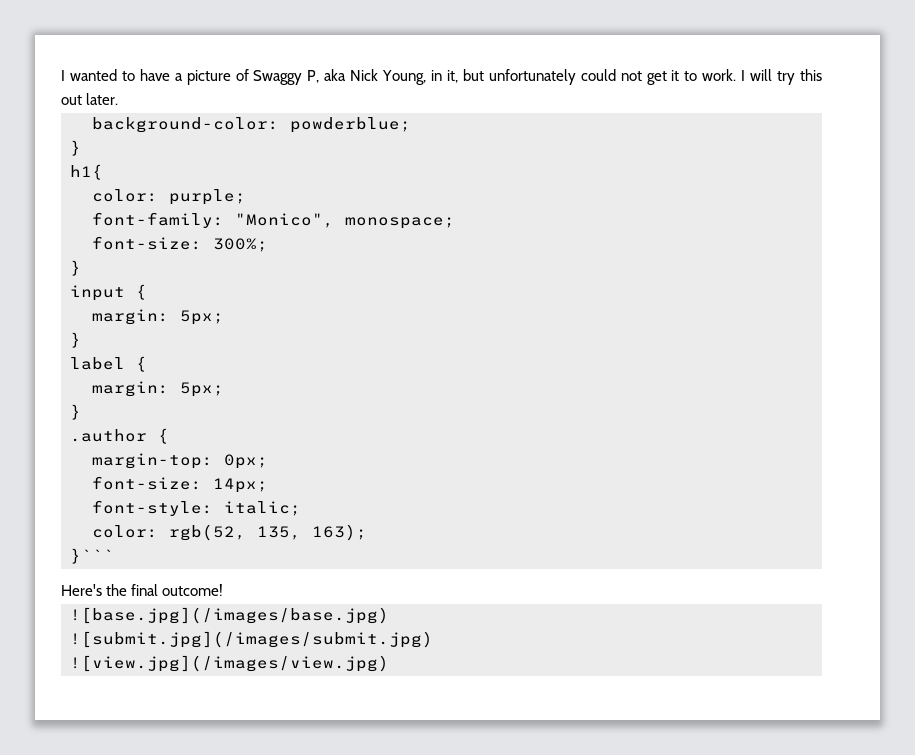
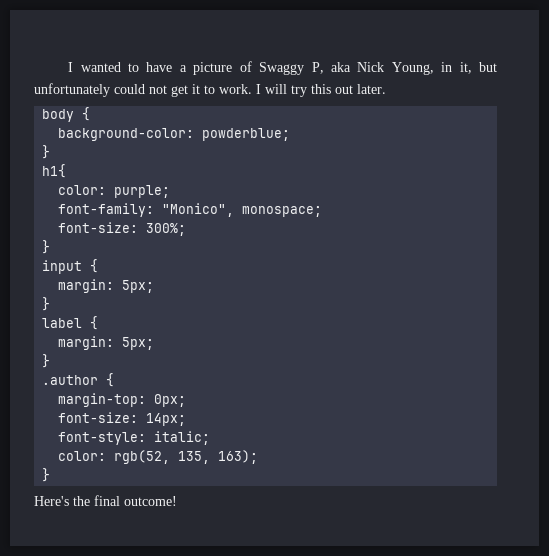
+ body {
  color: rgb(52, 135, 163);
- }```
+ }
- ![base.jpg](/images/base.jpg)
- ![submit.jpg](/images/submit.jpg)
- ![view.jpg](/images/view.jpg)

